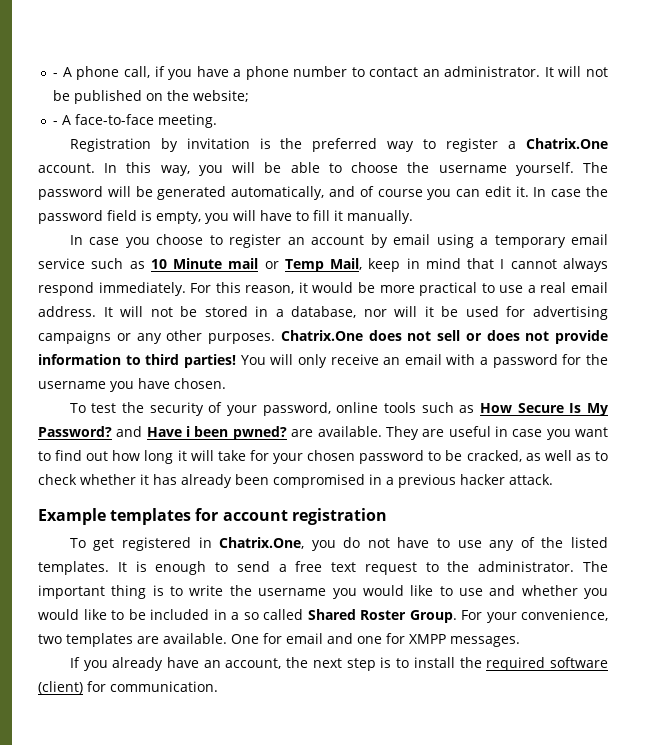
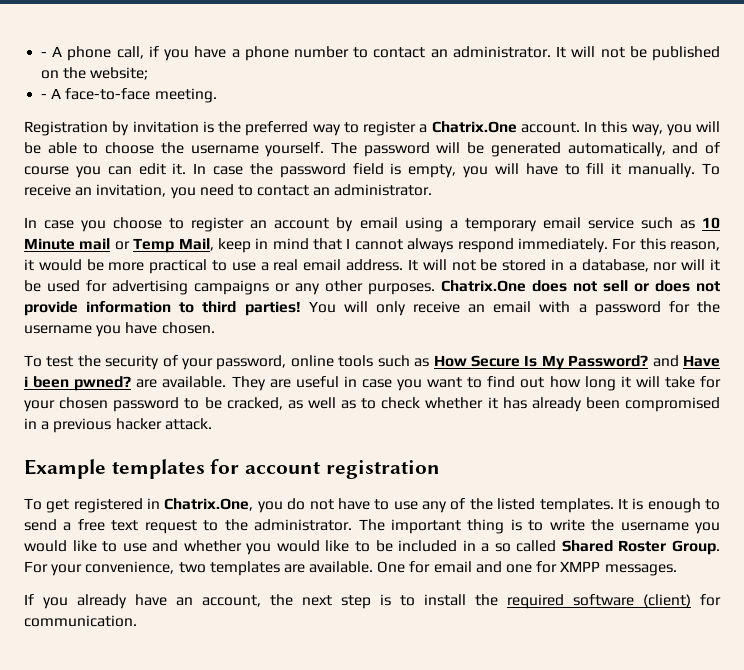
+ To receive an invitation, you need to contact an administrator.

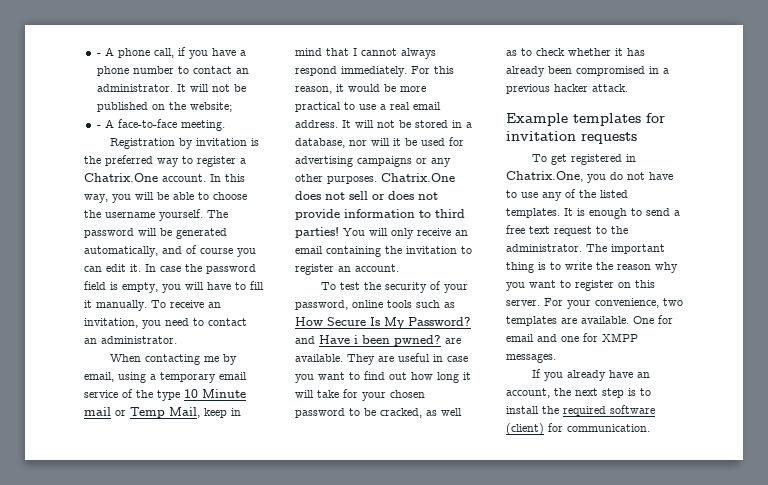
- In case you choose to register an account by email using a temporary email service such as 10 Minute mail or Temp Mail, keep in mind that I cannot always respond immediately.
+ When contacting me by email, using a temporary email service of the type 10 Minute mail or Temp Mail, keep in mind that I cannot always respond immediately.
- You will only receive an email with a password for the username you have chosen.
+ You will only receive an email containing the invitation to register an account.
- Example templates for account registration
+ Example templates for invitation requests
- The important thing is to write the username you would like to use and whether you would like to be included in a so called Shared Roster Group.
+ The important thing is to write the reason why you want to register on this server.

